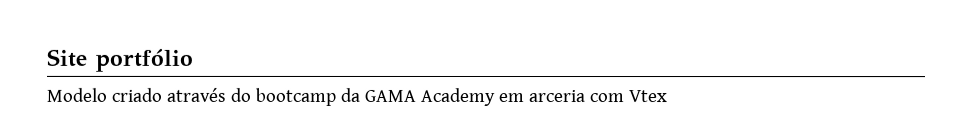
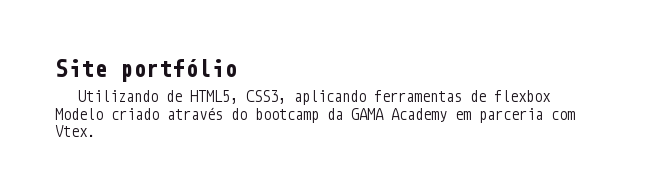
- Modelo criado através do bootcamp da GAMA Academy em arceria com Vtex
+ Utilizando de HTML5, CSS3, aplicando ferramentas de flexbox Modelo criado através do bootcamp da GAMA Academy em parceria com Vtex.

